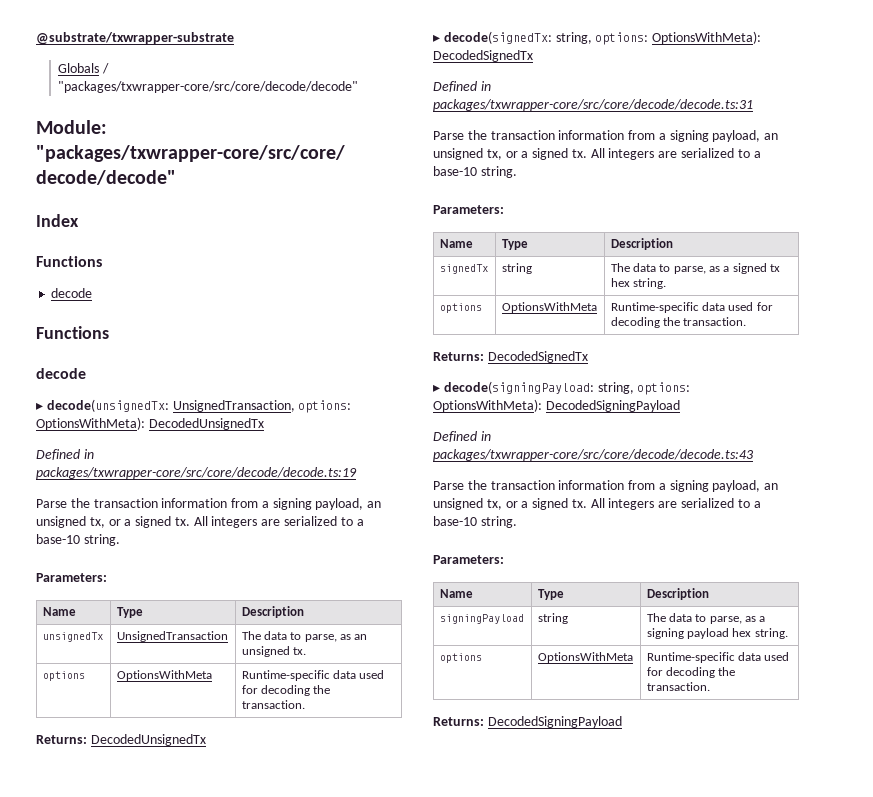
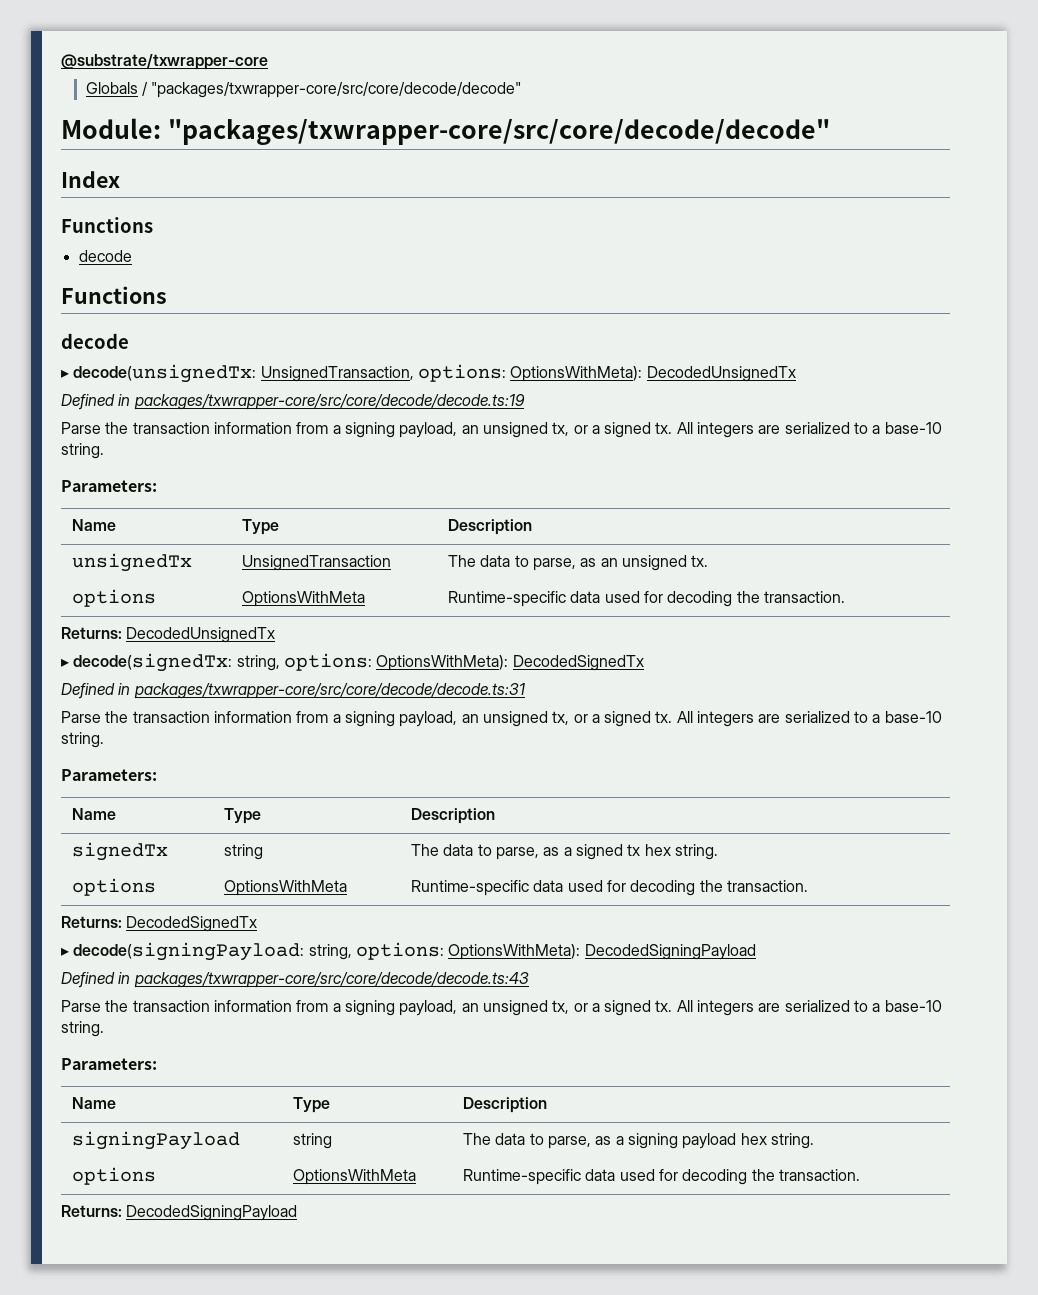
- @substrate/txwrapper-substrate
+ @substrate/txwrapper-core

